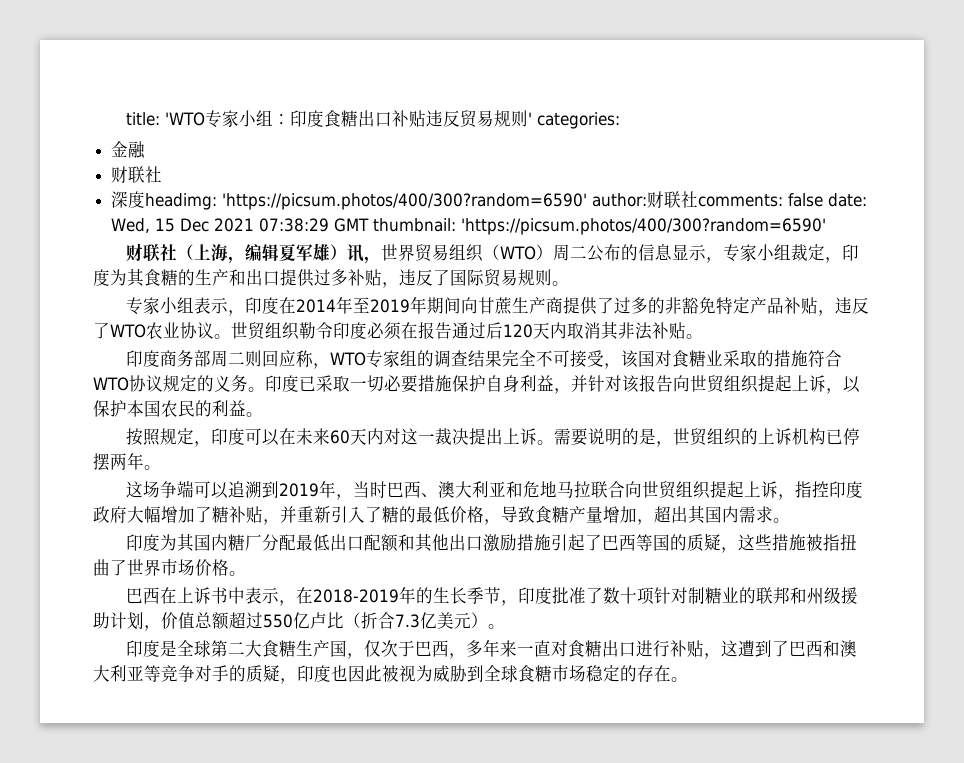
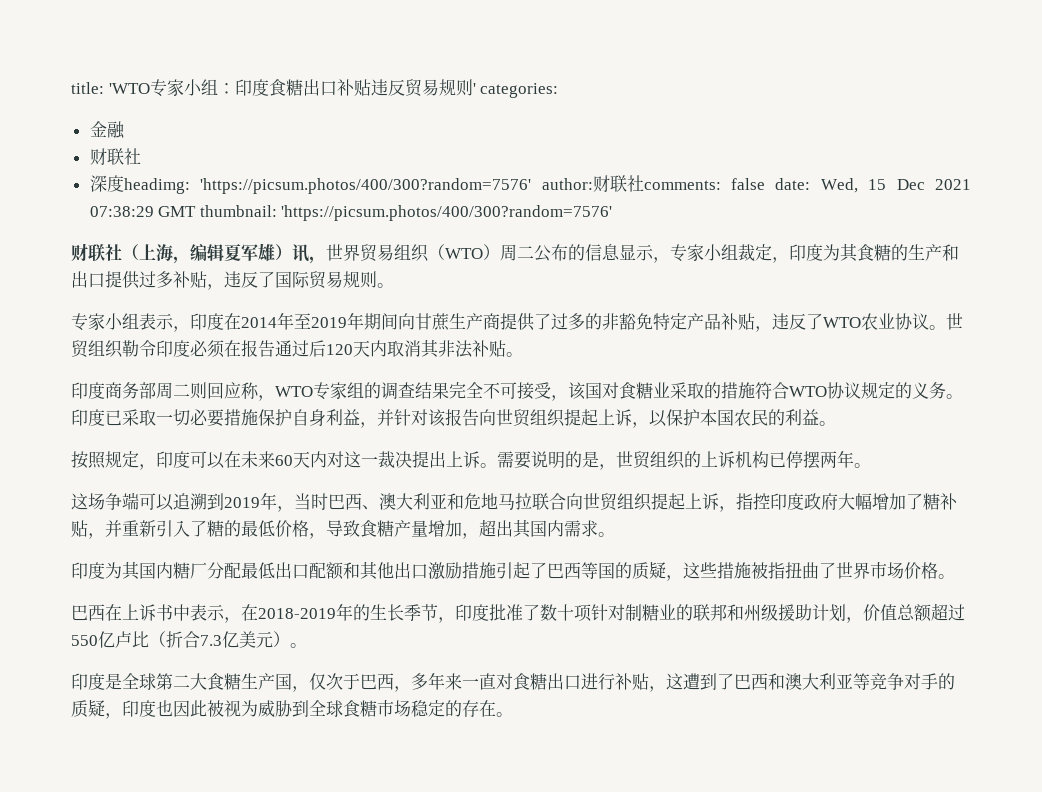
- 深度headimg: 'https://picsum.photos/400/300?random=6590' author:财联社comments: false date: Wed, 15 Dec 2021 07:38:29 GMT thumbnail: 'https://picsum.photos/400/300?random=6590'
+ 深度headimg: 'https://picsum.photos/400/300?random=7576' author:财联社comments: false date: Wed, 15 Dec 2021 07:38:29 GMT thumbnail: 'https://picsum.photos/400/300?random=7576'

